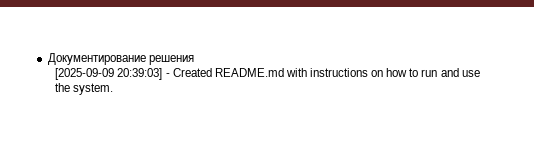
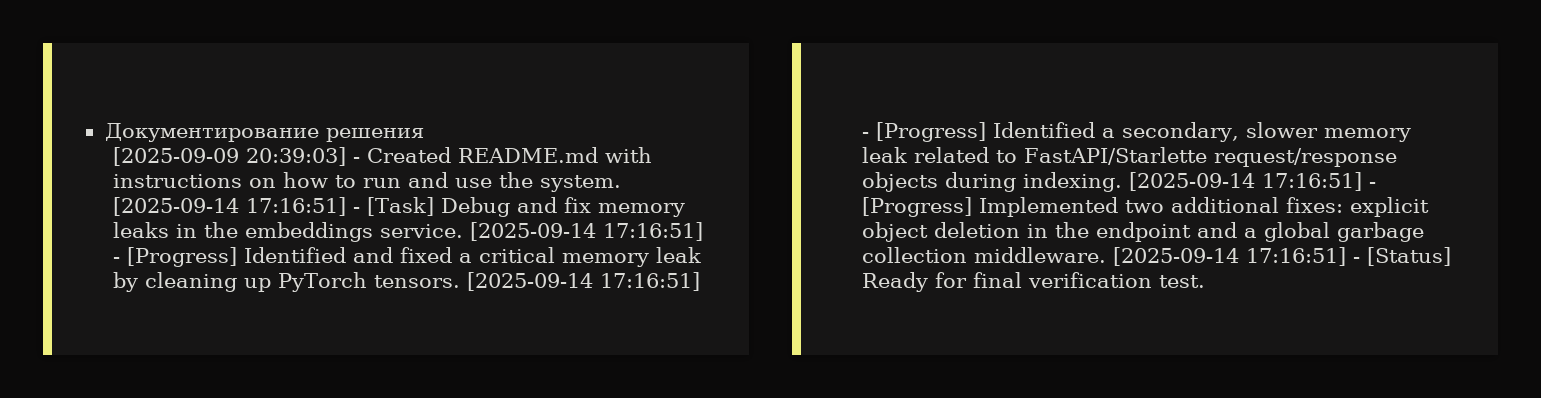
+ [2025-09-14 17:16:51] - [Task] Debug and fix memory leaks in the embeddings service. [2025-09-14 17:16:51] - [Progress] Identified and fixed a critical memory leak by cleaning up PyTorch tensors. [2025-09-14 17:16:51] - [Progress] Identified a secondary, slower memory leak related to FastAPI/Starlette request/response objects during indexing. [2025-09-14 17:16:51] - [Progress] Implemented two additional fixes: explicit object deletion in the endpoint and a global garbage collection middleware. [2025-09-14 17:16:51] - [Status] Ready for final verification test.

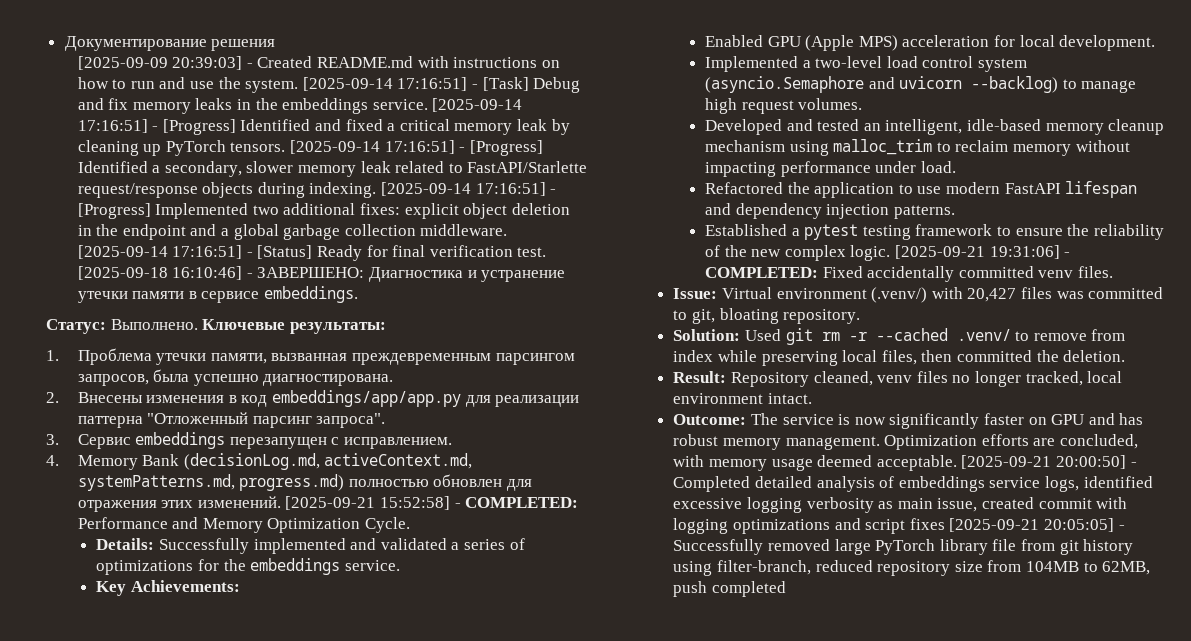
+ [2025-09-18 16:10:46] - ЗАВЕРШЕНО: Диагностика и устранение утечки памяти в сервисе embeddings.
+ Статус: Выполнено. Ключевые результаты:
+ 1. Проблема утечки памяти, вызванная преждевременным парсингом запросов, была успешно диагностирована.
+ 2. Внесены изменения в код embeddings/app/app.py для реализации паттерна "Отложенный парсинг запроса".
+ 3. Сервис embeddings перезапущен с исправлением.
+ 4. Memory Bank (decisionLog.md, activeContext.md, systemPatterns.md, progress.md) полностью обновлен для отражения этих изменений. [2025-09-21 15:52:58] - COMPLETED: Performance and Memory Optimization Cycle.
+ Details: Successfully implemented and validated a series of optimizations for the embeddings service.
+ Key Achievements:
+ Enabled GPU (Apple MPS) acceleration for local development.
+ Implemented a two-level load control system (asyncio.Semaphore and uvicorn --backlog) to manage high request volumes.
+ Developed and tested an intelligent, idle-based memory cleanup mechanism using malloc_trim to reclaim memory without impacting performance under load.
+ Refactored the application to use modern FastAPI lifespan and dependency injection patterns.
+ Established a pytest testing framework to ensure the reliability of the new complex logic. [2025-09-21 19:31:06] - COMPLETED: Fixed accidentally committed venv files.
+ Issue: Virtual environment (.venv/) with 20,427 files was committed to git, bloating repository.
+ Solution: Used git rm -r --cached .venv/ to remove from index while preserving local files, then committed the deletion.
+ Result: Repository cleaned, venv files no longer tracked, local environment intact.
+ Outcome: The service is now significantly faster on GPU and has robust memory management. Optimization efforts are concluded, with memory usage deemed acceptable. [2025-09-21 20:00:50] - Completed detailed analysis of embeddings service logs, identified excessive logging verbosity as main issue, created commit with logging optimizations and script fixes [2025-09-21 20:05:05] - Successfully removed large PyTorch library file from git history using filter-branch, reduced repository size from 104MB to 62MB, push completed

